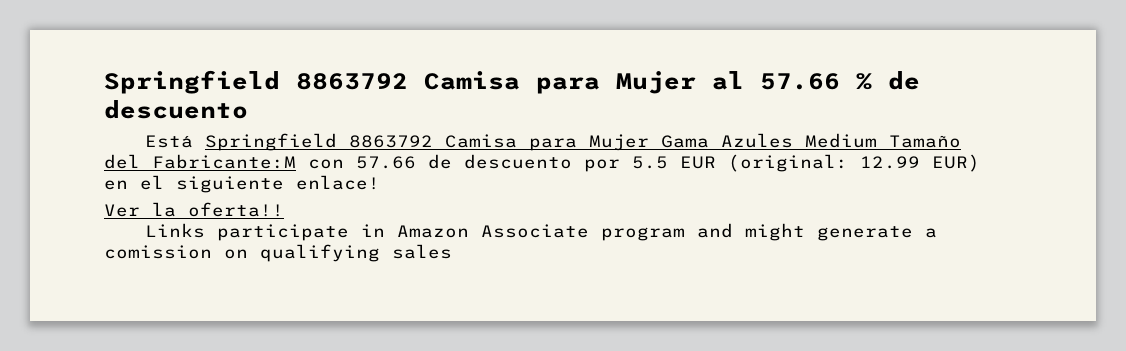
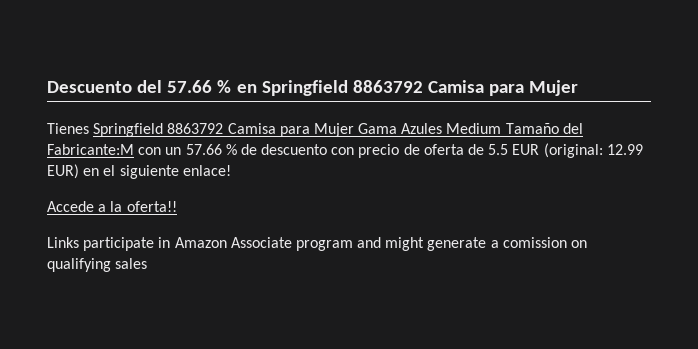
- Springfield 8863792 Camisa para Mujer al 57.66 % de descuento
- Está Springfield 8863792 Camisa para Mujer Gama Azules Medium Tamaño del Fabricante:M con 57.66 de descuento por 5.5 EUR (original: 12.99 EUR) en el siguiente enlace!
+ Descuento del 57.66 % en Springfield 8863792 Camisa para Mujer
+ Tienes Springfield 8863792 Camisa para Mujer Gama Azules Medium Tamaño del Fabricante:M con un 57.66 % de descuento con precio de oferta de 5.5 EUR (original: 12.99 EUR) en el siguiente enlace!
- Ver la oferta!!
+ Accede a la oferta!!

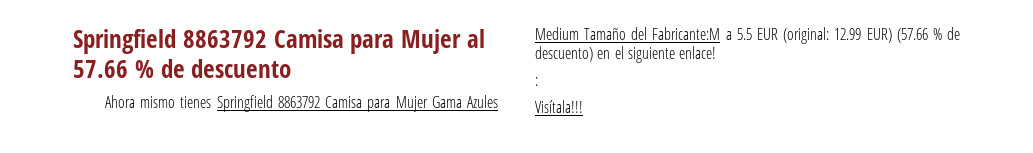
- Descuento del 57.66 % en Springfield 8863792 Camisa para Mujer
- Tienes Springfield 8863792 Camisa para Mujer Gama Azules Medium Tamaño del Fabricante:M con un 57.66 % de descuento con precio de oferta de 5.5 EUR (original: 12.99 EUR) en el siguiente enlace!
+ Springfield 8863792 Camisa para Mujer al 57.66 % de descuento
+ Ahora mismo tienes Springfield 8863792 Camisa para Mujer Gama Azules Medium Tamaño del Fabricante:M a 5.5 EUR (original: 12.99 EUR) (57.66 % de descuento) en el siguiente enlace!
- Accede a la oferta!!
- Links participate in Amazon Associate program and might generate a comission on qualifying sales
+ :
+ Visítala!!!

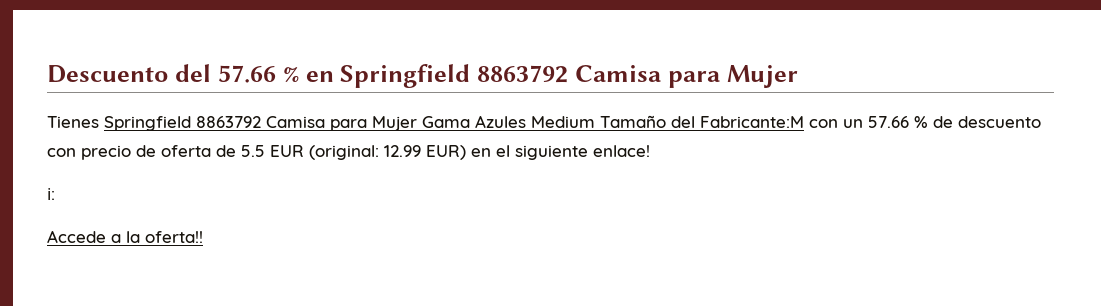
- Springfield 8863792 Camisa para Mujer al 57.66 % de descuento
- Ahora mismo tienes Springfield 8863792 Camisa para Mujer Gama Azules Medium Tamaño del Fabricante:M a 5.5 EUR (original: 12.99 EUR) (57.66 % de descuento) en el siguiente enlace!
+ Descuento del 57.66 % en Springfield 8863792 Camisa para Mujer
+ Tienes Springfield 8863792 Camisa para Mujer Gama Azules Medium Tamaño del Fabricante:M con un 57.66 % de descuento con precio de oferta de 5.5 EUR (original: 12.99 EUR) en el siguiente enlace!
- :
- Visítala!!!
+ ℹ:
+ Accede a la oferta!!

